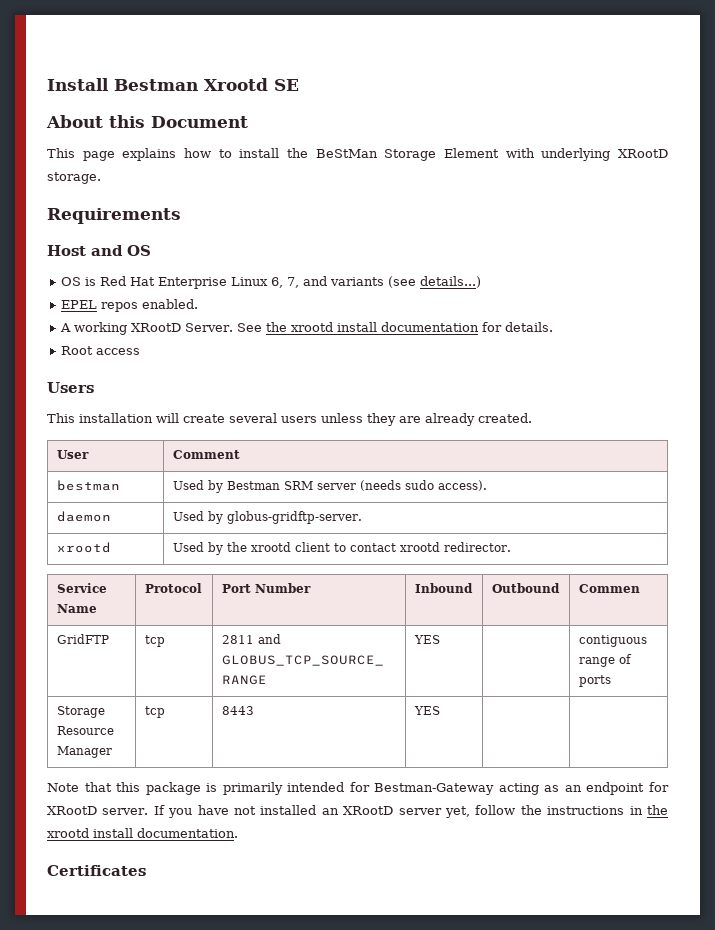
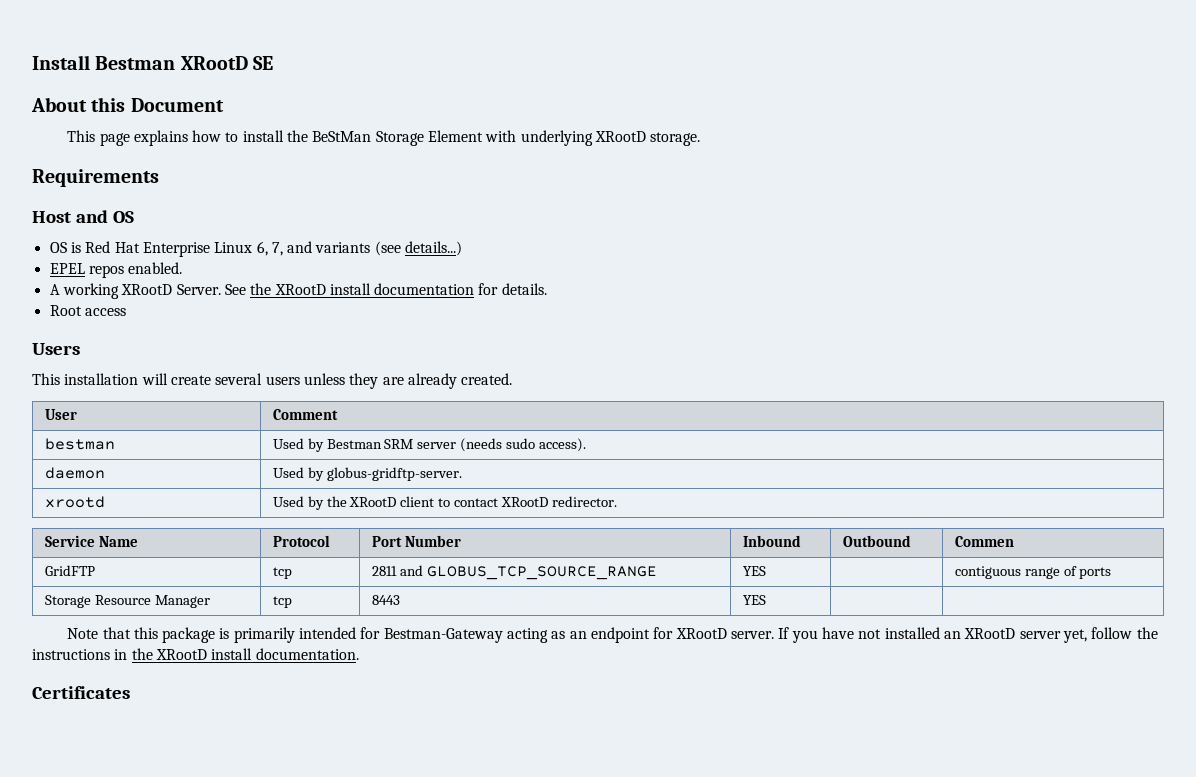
- Install Bestman Xrootd SE
+ Install Bestman XRootD SE
- See the xrootd install documentation for details.
+ See the XRootD install documentation for details.
- xrootd | Used by the xrootd client to contact xrootd redirector.
+ xrootd | Used by the XRootD client to contact XRootD redirector.
- If you have not installed an XRootD server yet, follow the instructions in the xrootd install documentation.
+ If you have not installed an XRootD server yet, follow the instructions in the XRootD install documentation.

